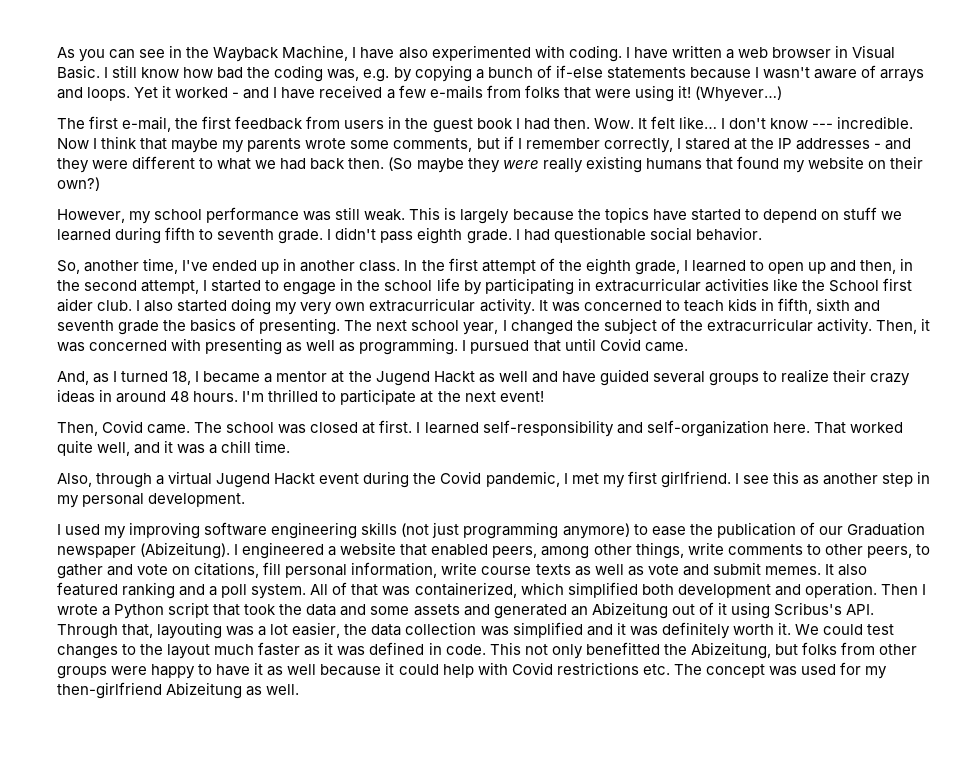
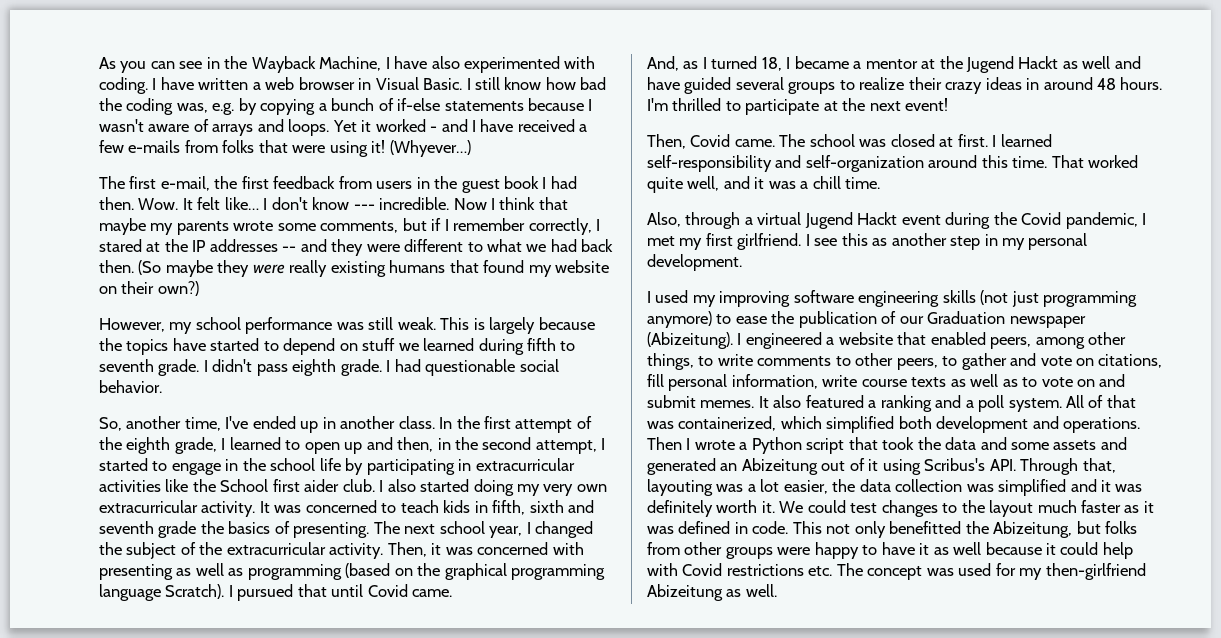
- Now I think that maybe my parents wrote some comments, but if I remember correctly, I stared at the IP addresses - and they were different to what we had back then.
+ Now I think that maybe my parents wrote some comments, but if I remember correctly, I stared at the IP addresses -- and they were different to what we had back then.
- Then, it was concerned with presenting as well as programming.
+ Then, it was concerned with presenting as well as programming (based on the graphical programming language Scratch).
- I learned self-responsibility and self-organization here.
+ I learned self-responsibility and self-organization around this time.
- I engineered a website that enabled peers, among other things, write comments to other peers, to gather and vote on citations, fill personal information, write course texts as well as vote and submit memes.
+ I engineered a website that enabled peers, among other things, to write comments to other peers, to gather and vote on citations, fill personal information, write course texts as well as to vote on and submit memes.
- It also featured ranking and a poll system.
+ It also featured a ranking and a poll system.
- All of that was containerized, which simplified both development and operation.
+ All of that was containerized, which simplified both development and operations.

